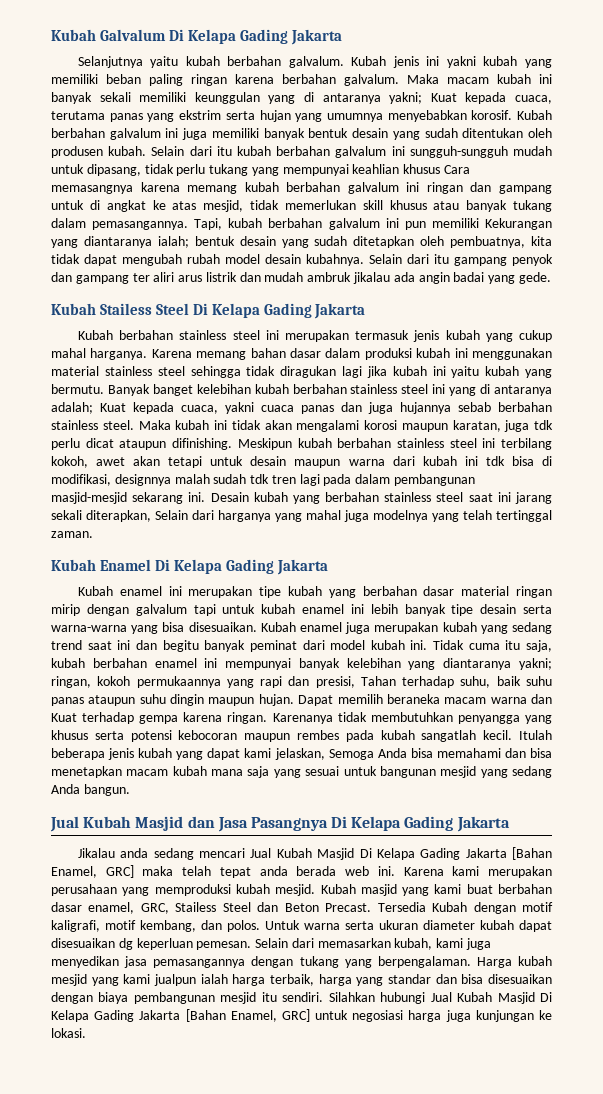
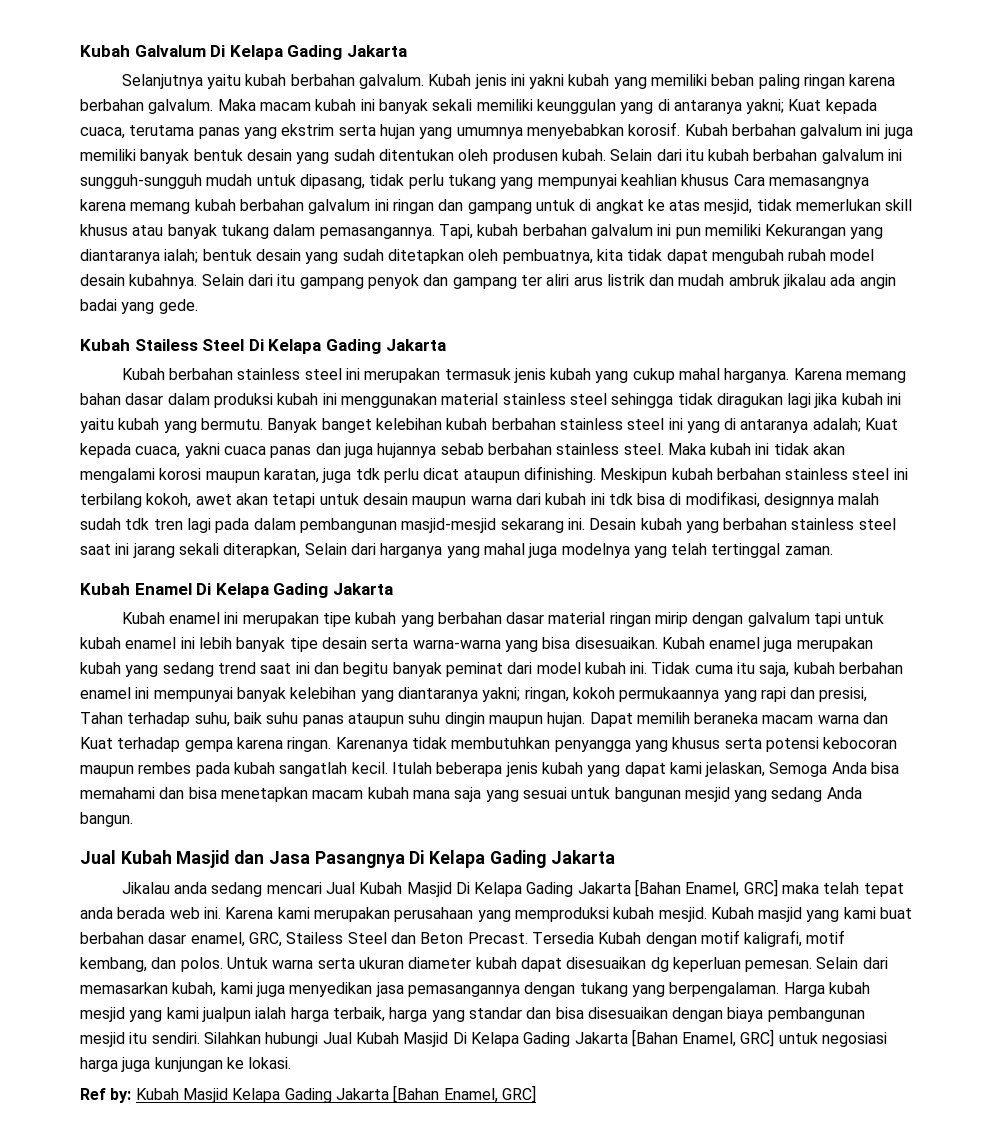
+ Ref by: Kubah Masjid Kelapa Gading Jakarta [Bahan Enamel, GRC]

